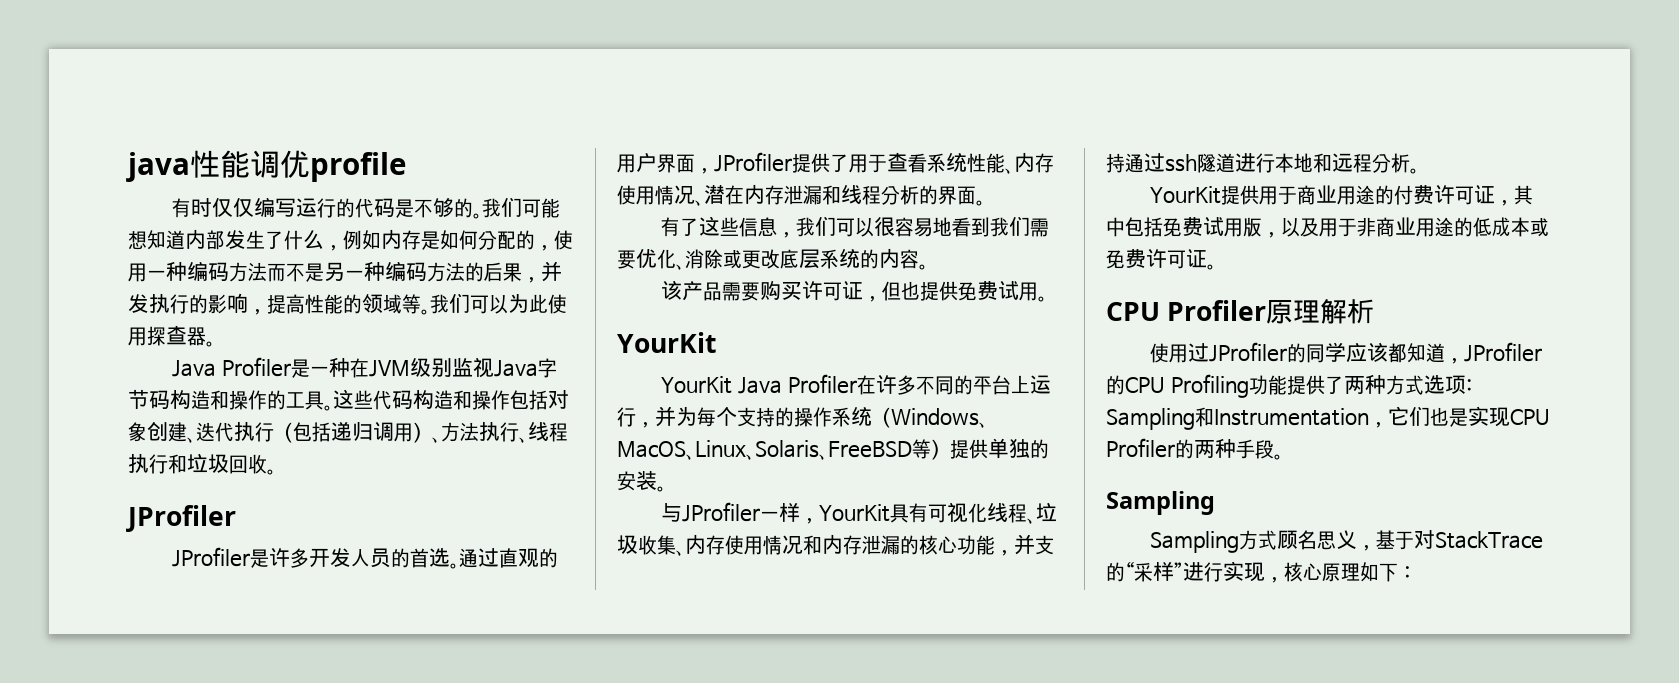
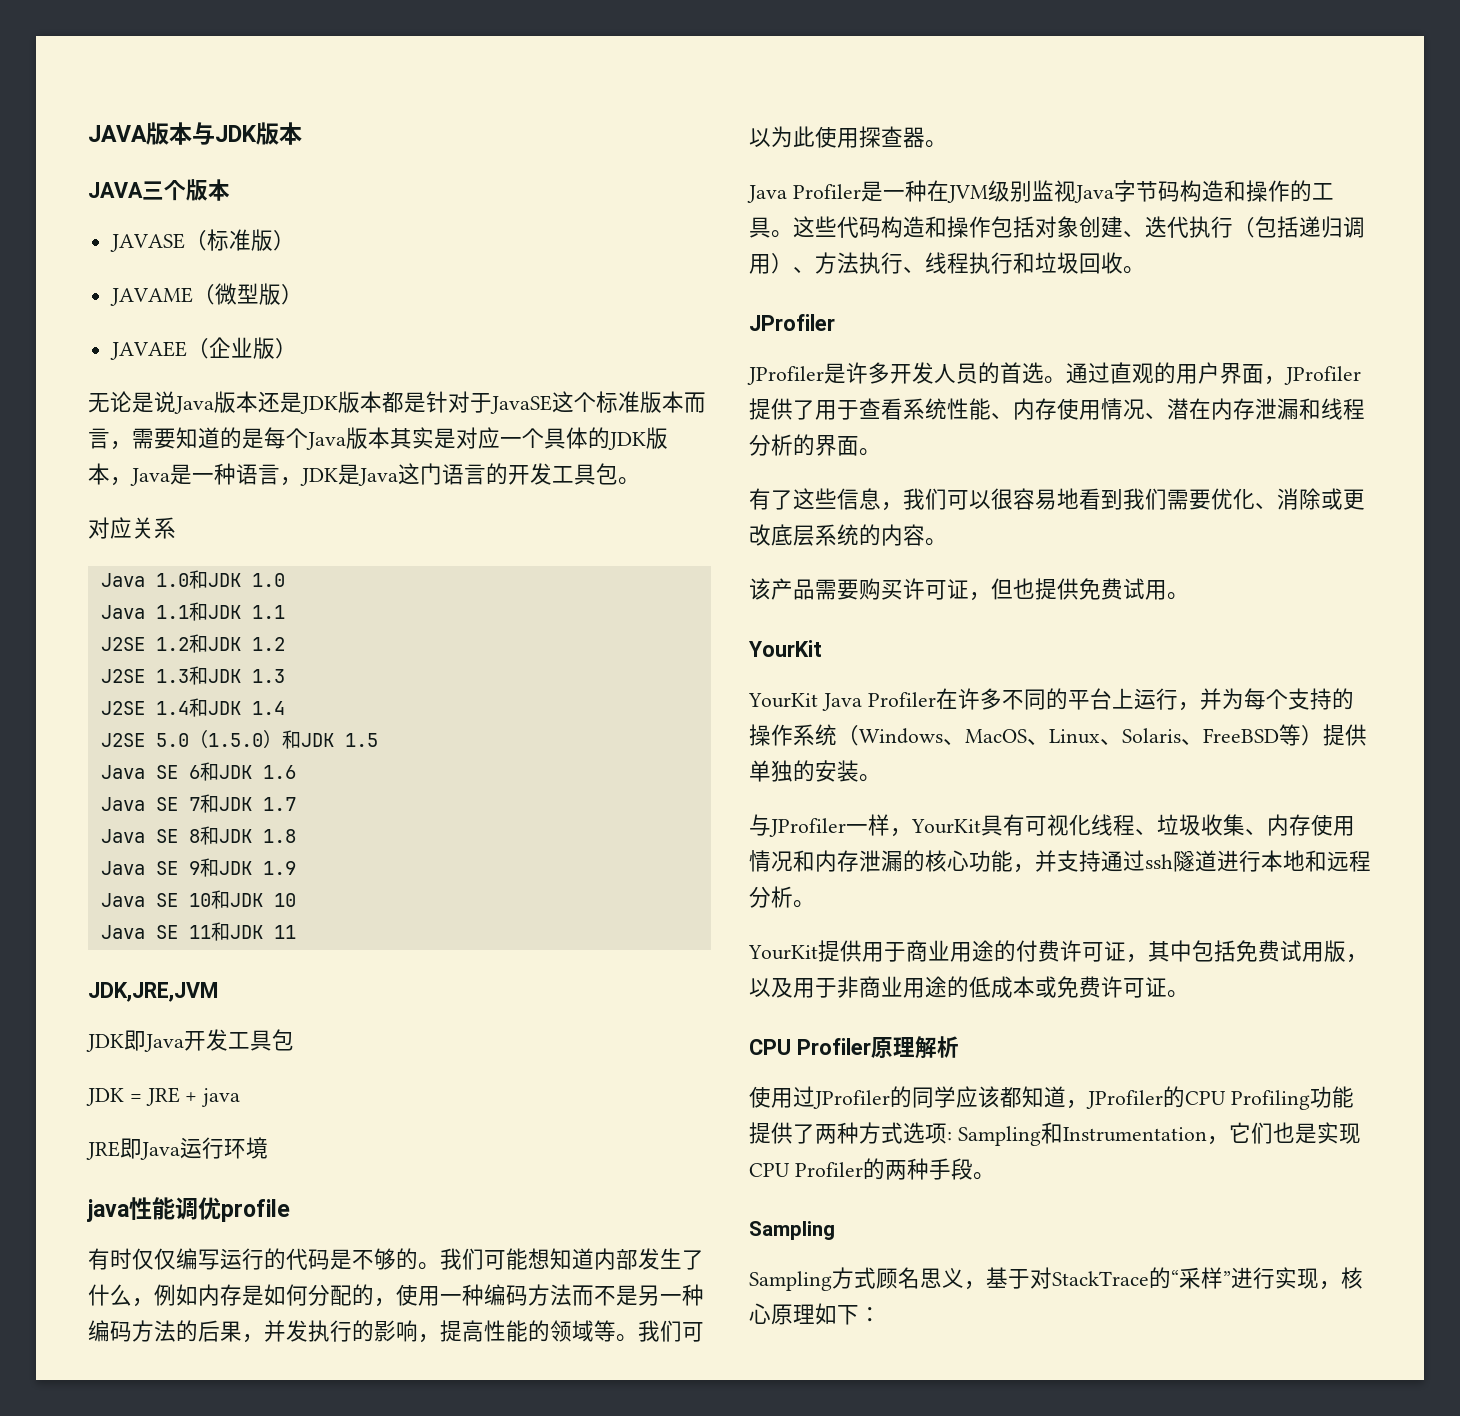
+ JAVA版本与JDK版本
+ JAVA三个版本
+ JAVASE（标准版）
+ JAVAME（微型版）
+ JAVAEE（企业版）
+ 无论是说Java版本还是JDK版本都是针对于JavaSE这个标准版本而言，需要知道的是每个Java版本其实是对应一个具体的JDK版本，Java是一种语言，JDK是Java这门语言的开发工具包。
+ 对应关系
+ Java 1.0和JDK 1.0
+ Java 1.1和JDK 1.1
+ J2SE 1.2和JDK 1.2
+ J2SE 1.3和JDK 1.3
+ J2SE 1.4和JDK 1.4
+ J2SE 5.0（1.5.0）和JDK 1.5
+ Java SE 6和JDK 1.6
+ Java SE 7和JDK 1.7
+ Java SE 8和JDK 1.8
+ Java SE 9和JDK 1.9
+ Java SE 10和JDK 10
+ Java SE 11和JDK 11
+ JDK,JRE,JVM
+ JDK即Java开发工具包
+ JDK = JRE + java
+ JRE即Java运行环境

